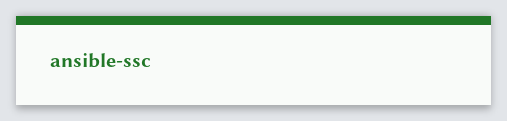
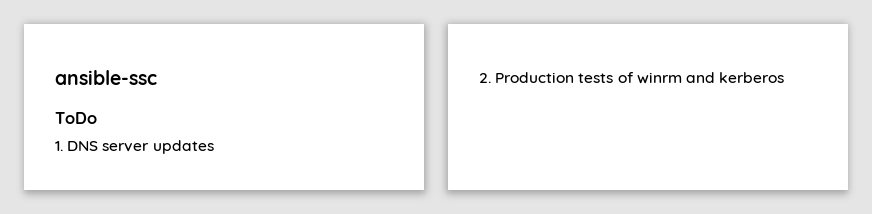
+ ToDo
+ 1. DNS server updates
+ 2. Production tests of winrm and kerberos

